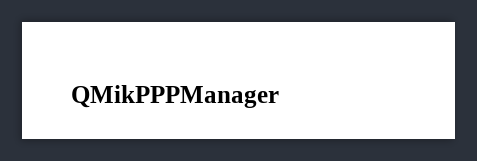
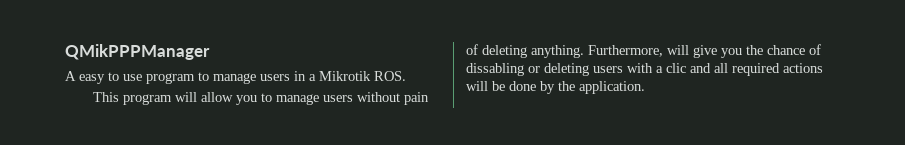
+ A easy to use program to manage users in a Mikrotik ROS.
+ This program will allow you to manage users without pain of deleting anything. Furthermore, will give you the chance of dissabling or deleting users with a clic and all required actions will be done by the application.

